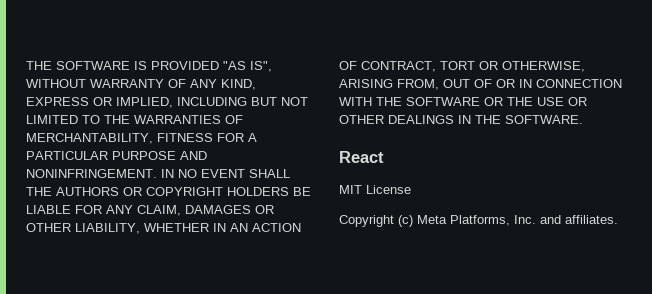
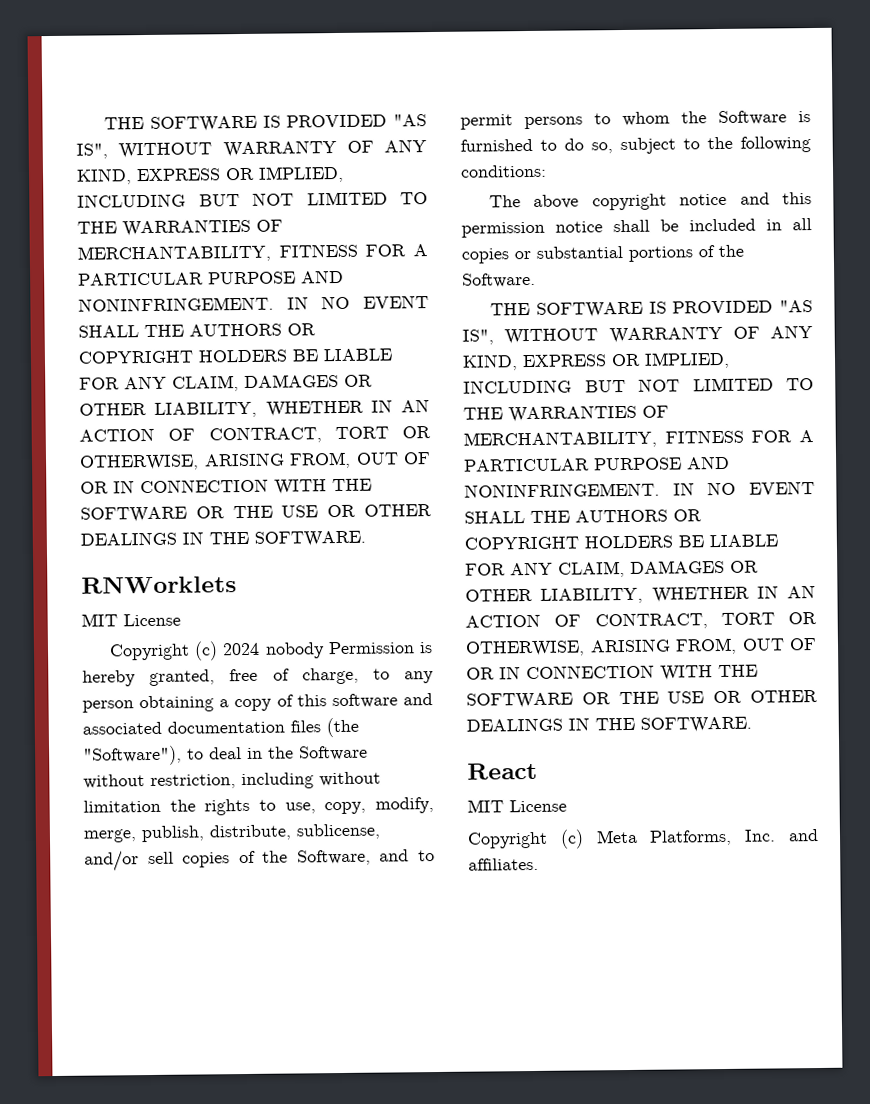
+ RNWorklets
+ MIT License
+ Copyright (c) 2024 nobody Permission is hereby granted, free of charge, to any person obtaining a copy of this software and associated documentation files (the "Software"), to deal in the Software without restriction, including without limitation the rights to use, copy, modify, merge, publish, distribute, sublicense, and/or sell copies of the Software, and to permit persons to whom the Software is furnished to do so, subject to the following conditions:
+ The above copyright notice and this permission notice shall be included in all copies or substantial portions of the Software.
+ THE SOFTWARE IS PROVIDED "AS IS", WITHOUT WARRANTY OF ANY KIND, EXPRESS OR IMPLIED, INCLUDING BUT NOT LIMITED TO THE WARRANTIES OF MERCHANTABILITY, FITNESS FOR A PARTICULAR PURPOSE AND NONINFRINGEMENT. IN NO EVENT SHALL THE AUTHORS OR COPYRIGHT HOLDERS BE LIABLE FOR ANY CLAIM, DAMAGES OR OTHER LIABILITY, WHETHER IN AN ACTION OF CONTRACT, TORT OR OTHERWISE, ARISING FROM, OUT OF OR IN CONNECTION WITH THE SOFTWARE OR THE USE OR OTHER DEALINGS IN THE SOFTWARE.

